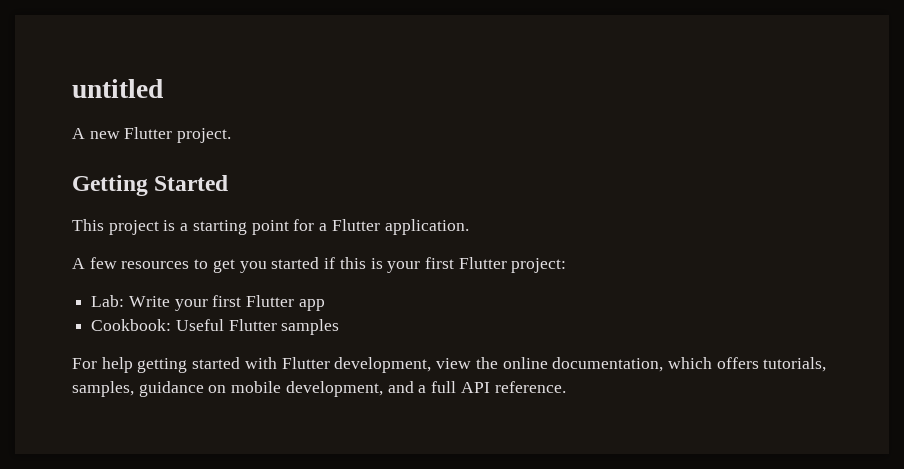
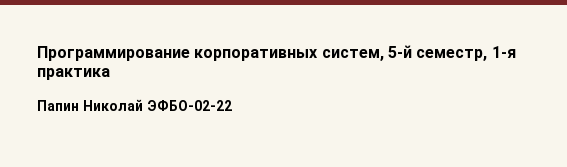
- untitled
- A new Flutter project.
- Getting Started
- This project is a starting point for a Flutter application.
- A few resources to get you started if this is your first Flutter project:
- Lab: Write your first Flutter app
- Cookbook: Useful Flutter samples
- For help getting started with Flutter development, view the online documentation, which offers tutorials, samples, guidance on mobile development, and a full API reference.
+ Программирование корпоративных систем, 5-й семестр, 1-я практика
+ Папин Николай ЭФБО-02-22

